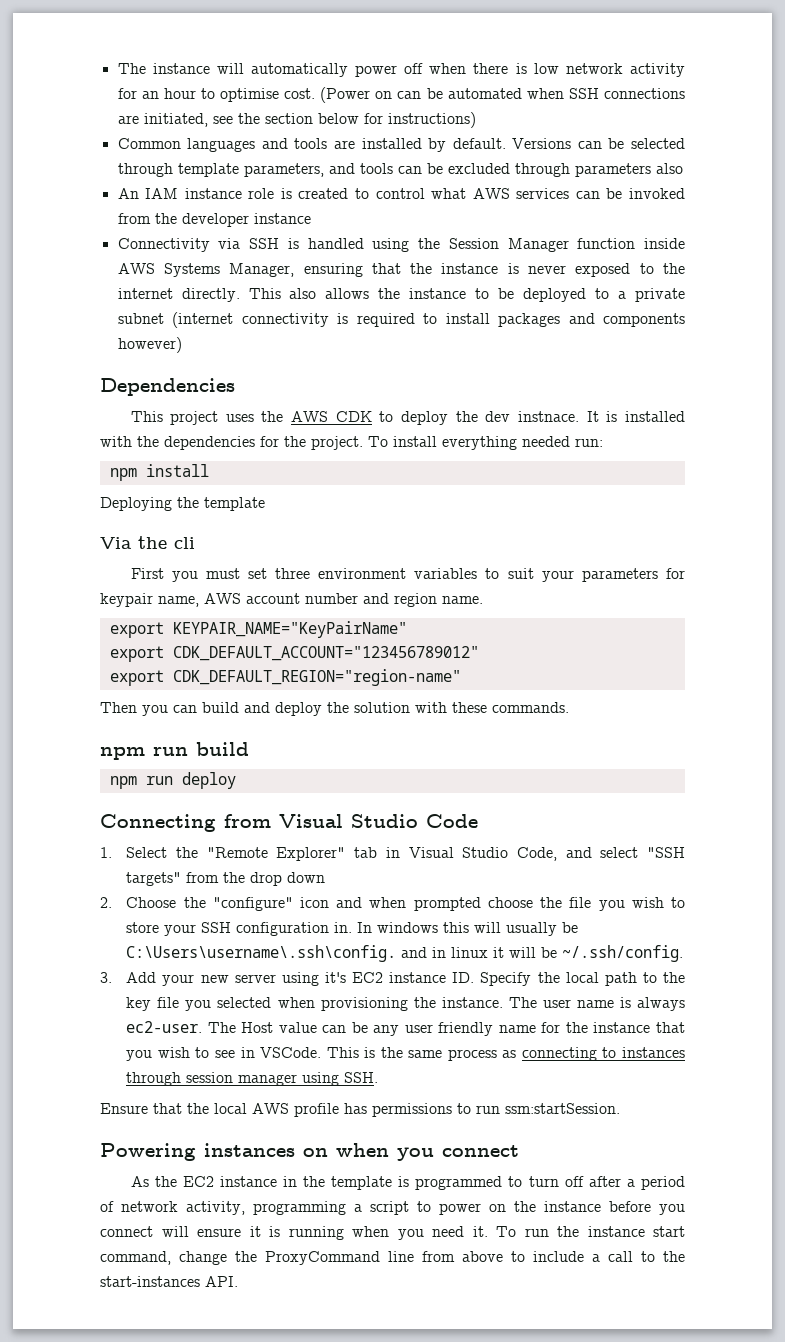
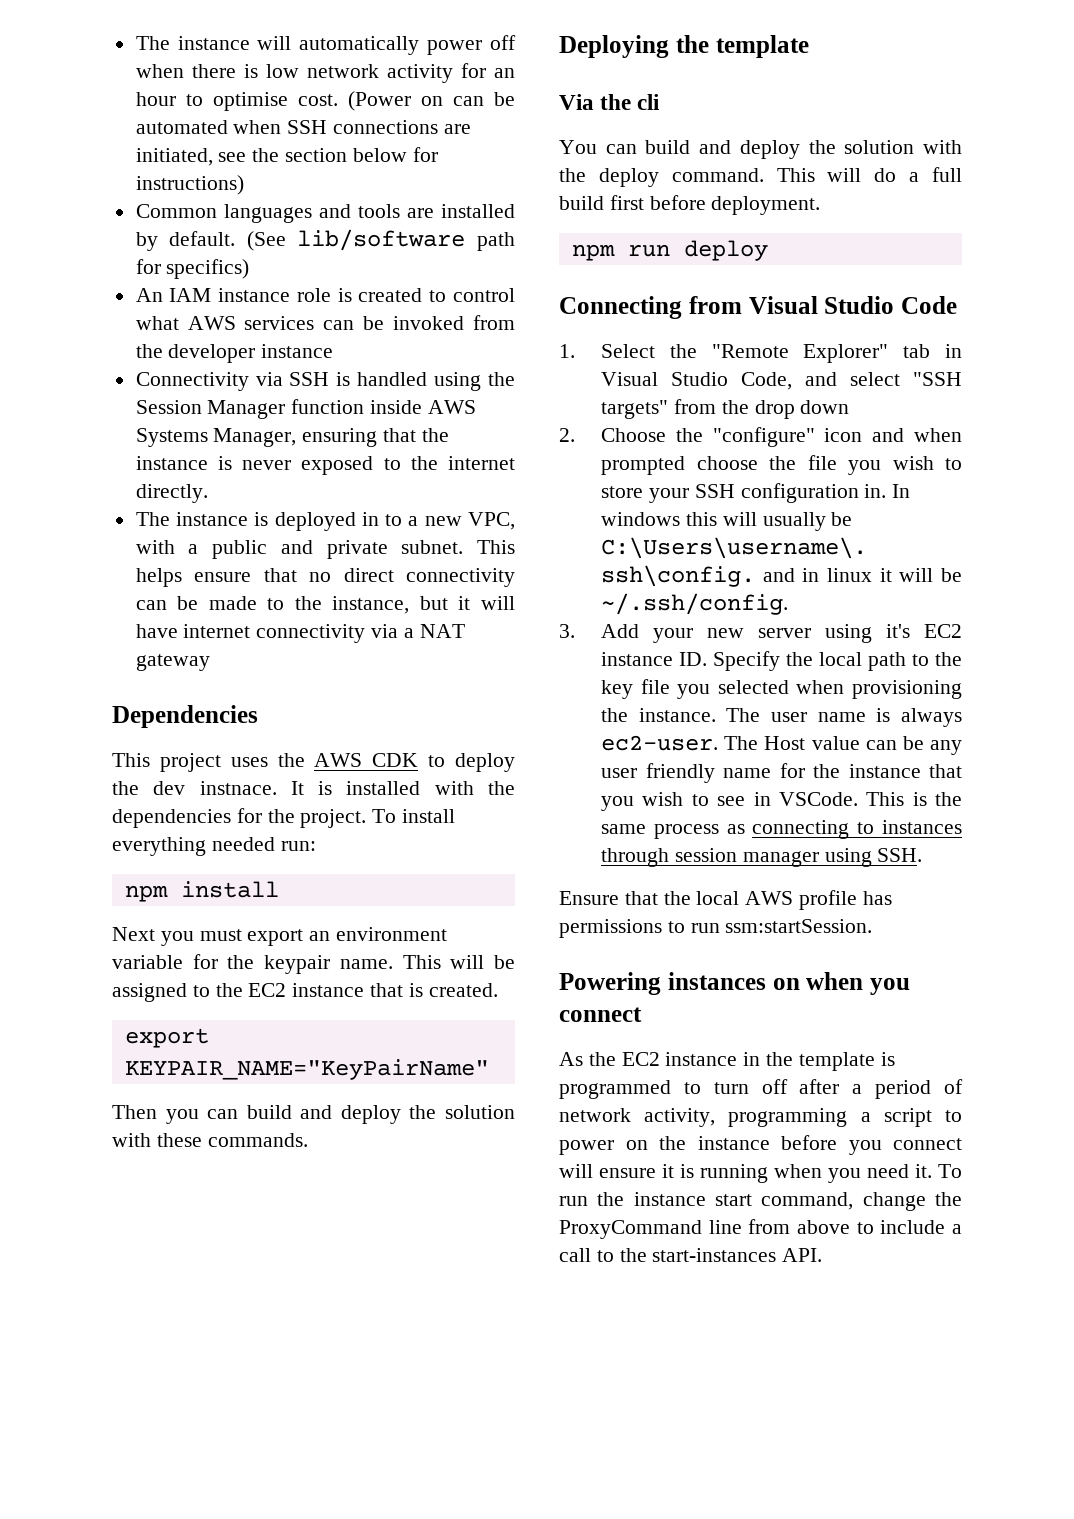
- Versions can be selected through template parameters, and tools can be excluded through parameters also
+ (See lib/software path for specifics)
- Connectivity via SSH is handled using the Session Manager function inside AWS Systems Manager, ensuring that the instance is never exposed to the internet directly. This also allows the instance to be deployed to a private subnet (internet connectivity is required to install packages and components however)
+ Connectivity via SSH is handled using the Session Manager function inside AWS Systems Manager, ensuring that the instance is never exposed to the internet directly.
+ The instance is deployed in to a new VPC, with a public and private subnet. This helps ensure that no direct connectivity can be made to the instance, but it will have internet connectivity via a NAT gateway
- Deploying the template
- Via the cli
- First you must set three environment variables to suit your parameters for keypair name, AWS account number and region name.
+ Next you must export an environment variable for the keypair name. This will be assigned to the EC2 instance that is created.
  export KEYPAIR_NAME="KeyPairName"
- export CDK_DEFAULT_ACCOUNT="123456789012"
- export CDK_DEFAULT_REGION="region-name"
- npm run build
+ Deploying the template
+ Via the cli
+ You can build and deploy the solution with the deploy command. This will do a full build first before deployment.

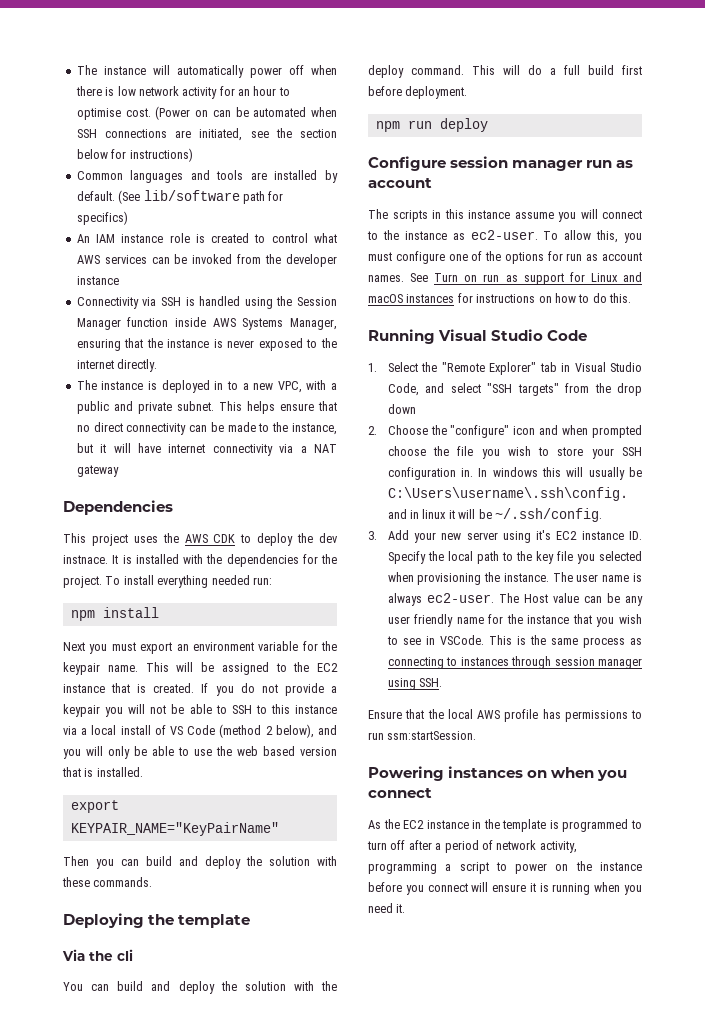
+ If you do not provide a keypair you will not be able to SSH to this instance via a local install of VS Code (method 2 below), and you will only be able to use the web based version that is installed.
- Connecting from Visual Studio Code
+ Configure session manager run as account
+ The scripts in this instance assume you will connect to the instance as ec2-user. To allow this, you must configure one of the options for run as account names. See Turn on run as support for Linux and macOS instances for instructions on how to do this.
+ Running Visual Studio Code
- To run the instance start command, change the ProxyCommand line from above to include a call to the start-instances API.

